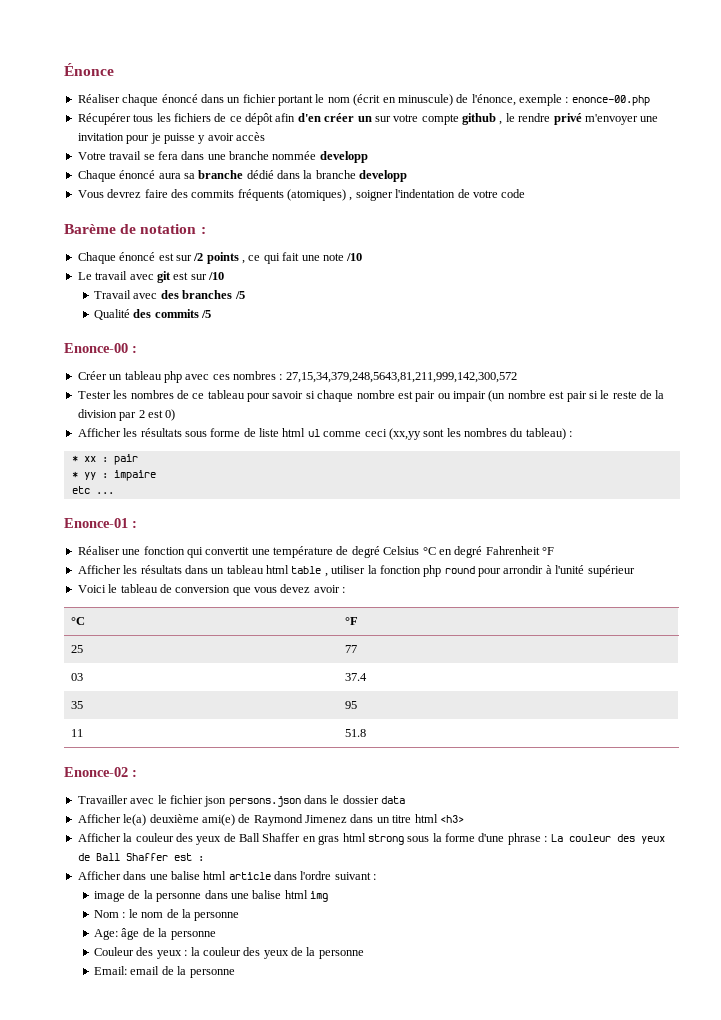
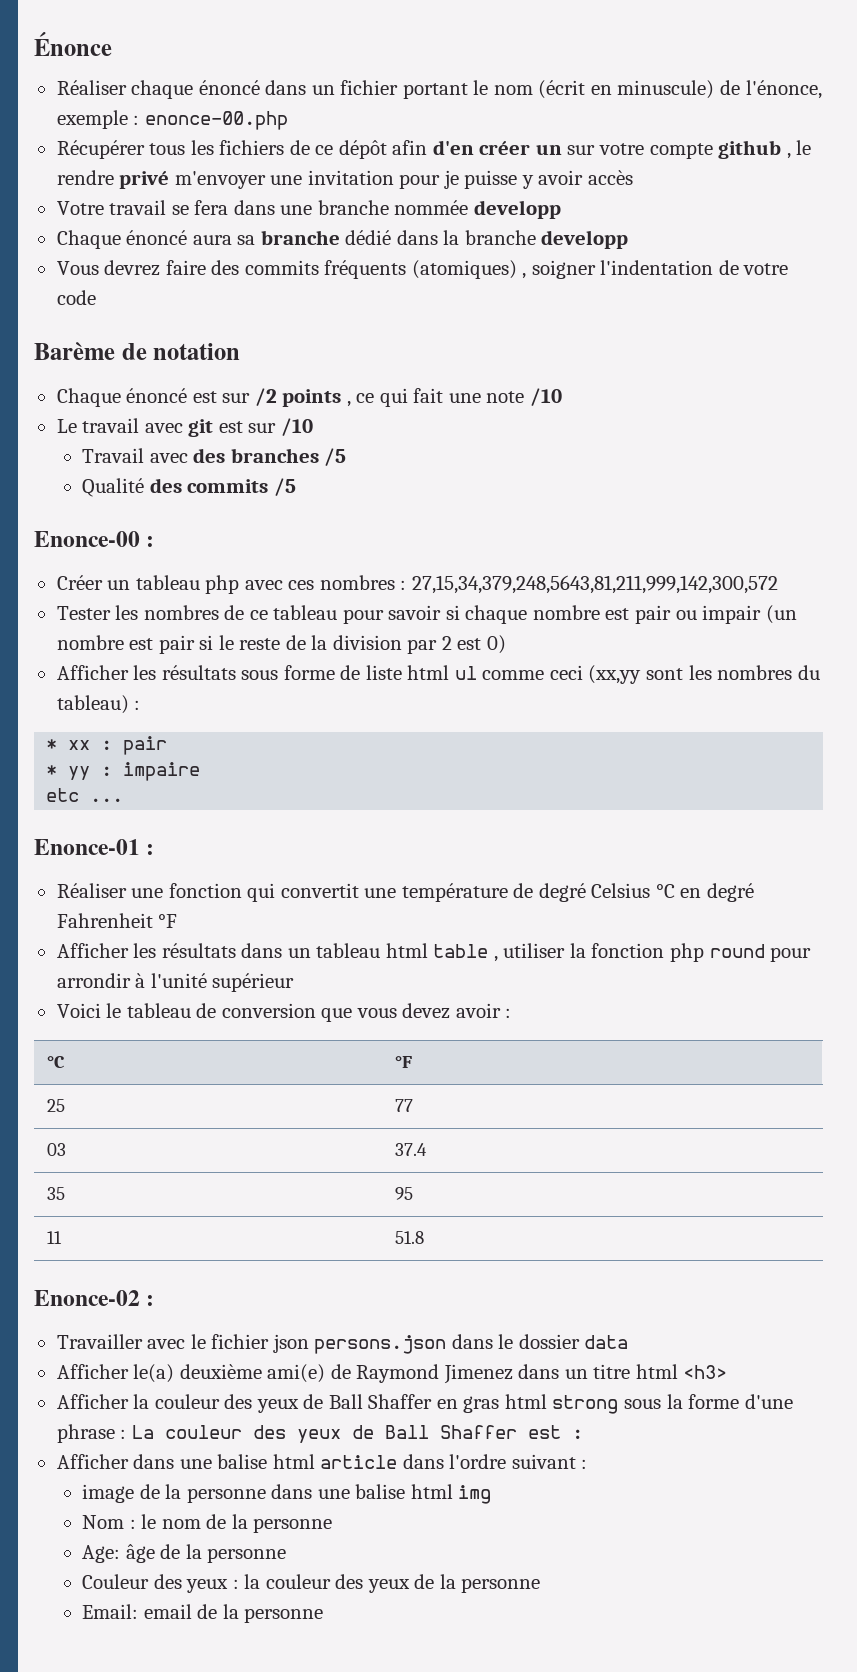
- Barème de notation :
+ Barème de notation

